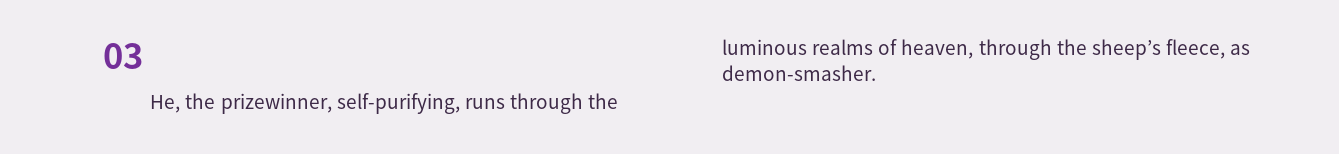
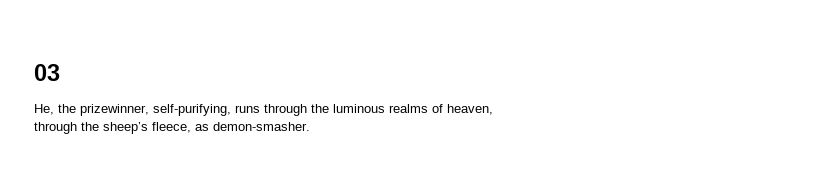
- He, the prizewinner, self-purifying, runs through the luminous realms of heaven, through the sheep’s fleece, as demon-smasher.
+ He, the prizewinner, self-purifying, runs through the luminous realms of heaven,
+ through the sheep’s fleece, as demon-smasher.

